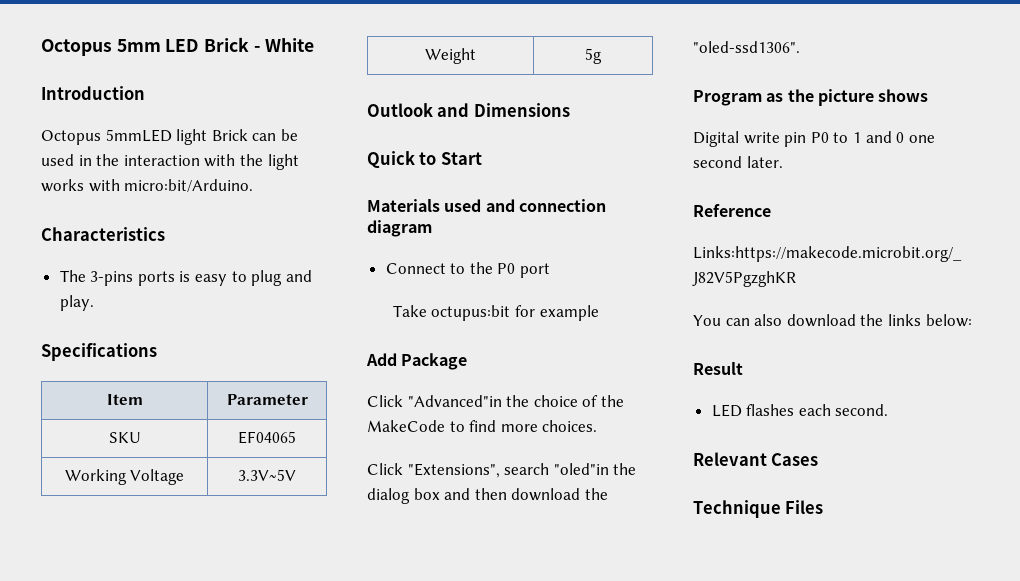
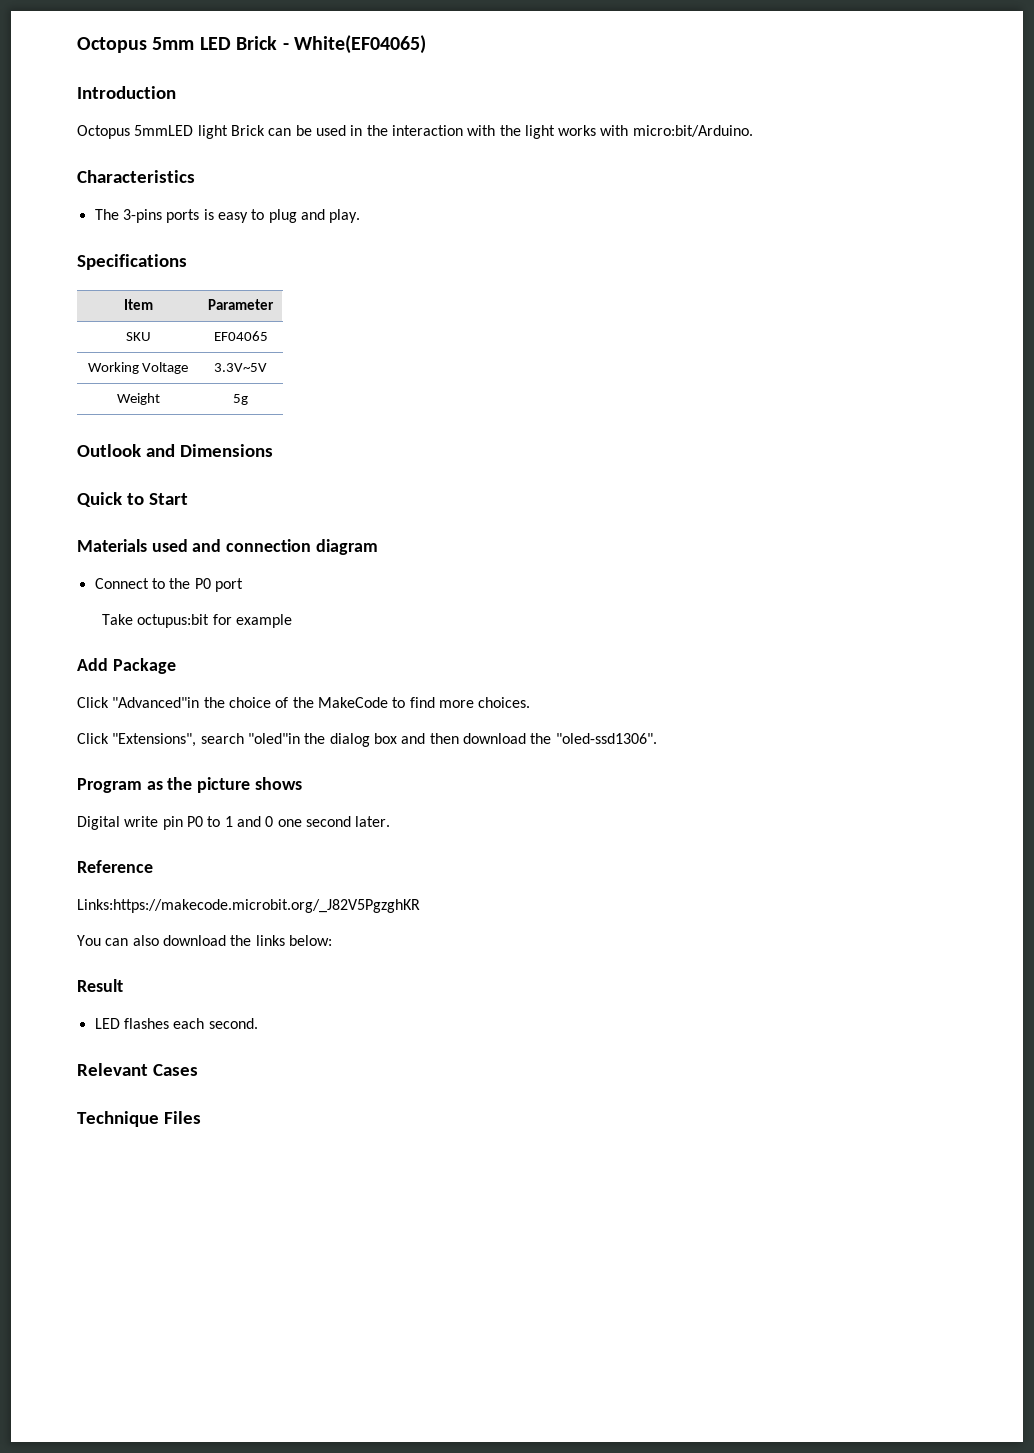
- Octopus 5mm LED Brick - White
+ Octopus 5mm LED Brick - White(EF04065)

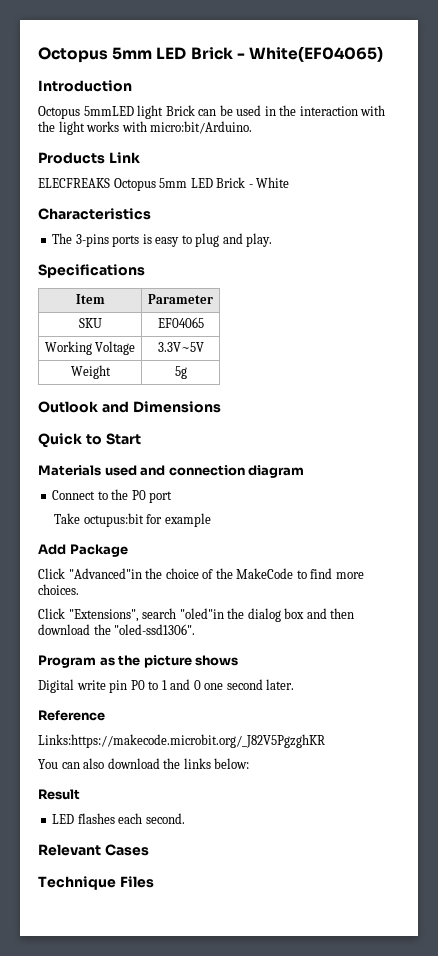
+ Products Link
+ ELECFREAKS Octopus 5mm LED Brick - White

